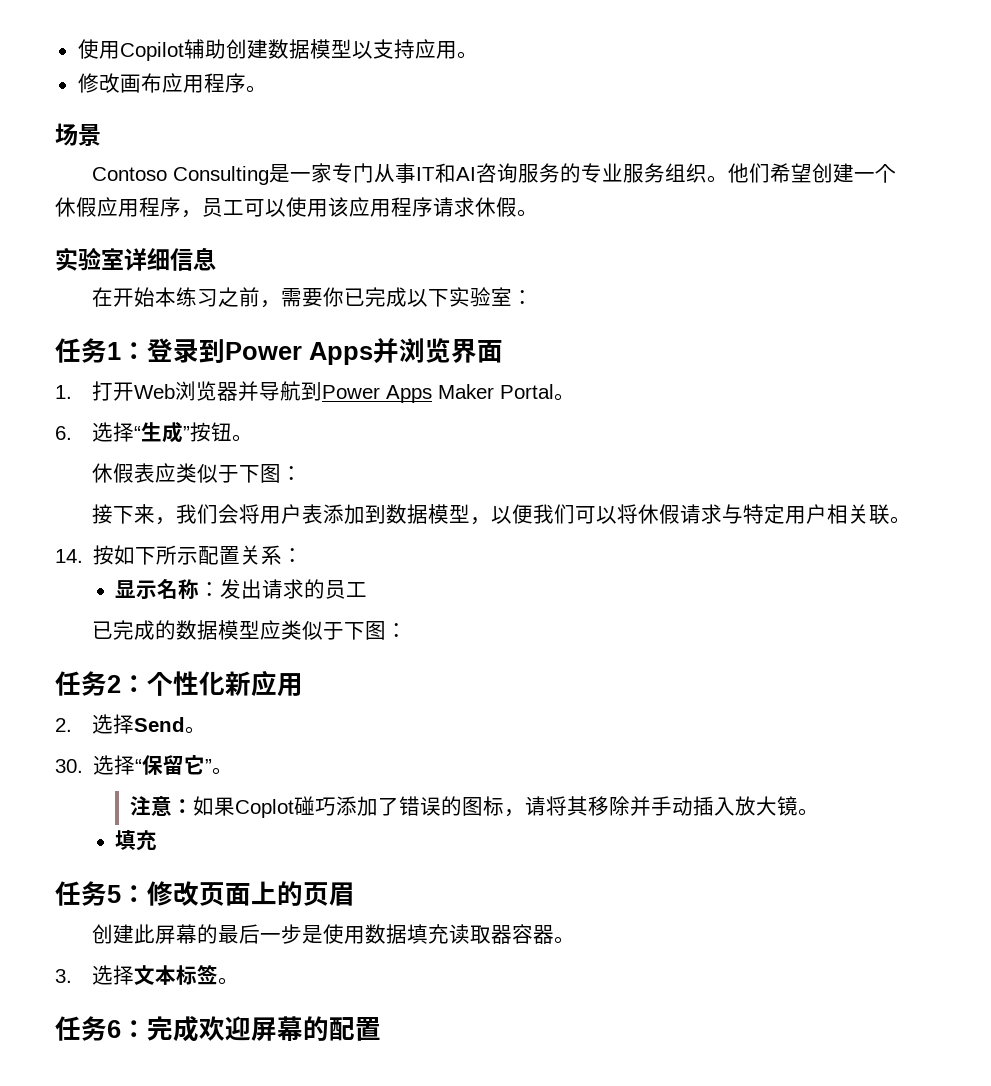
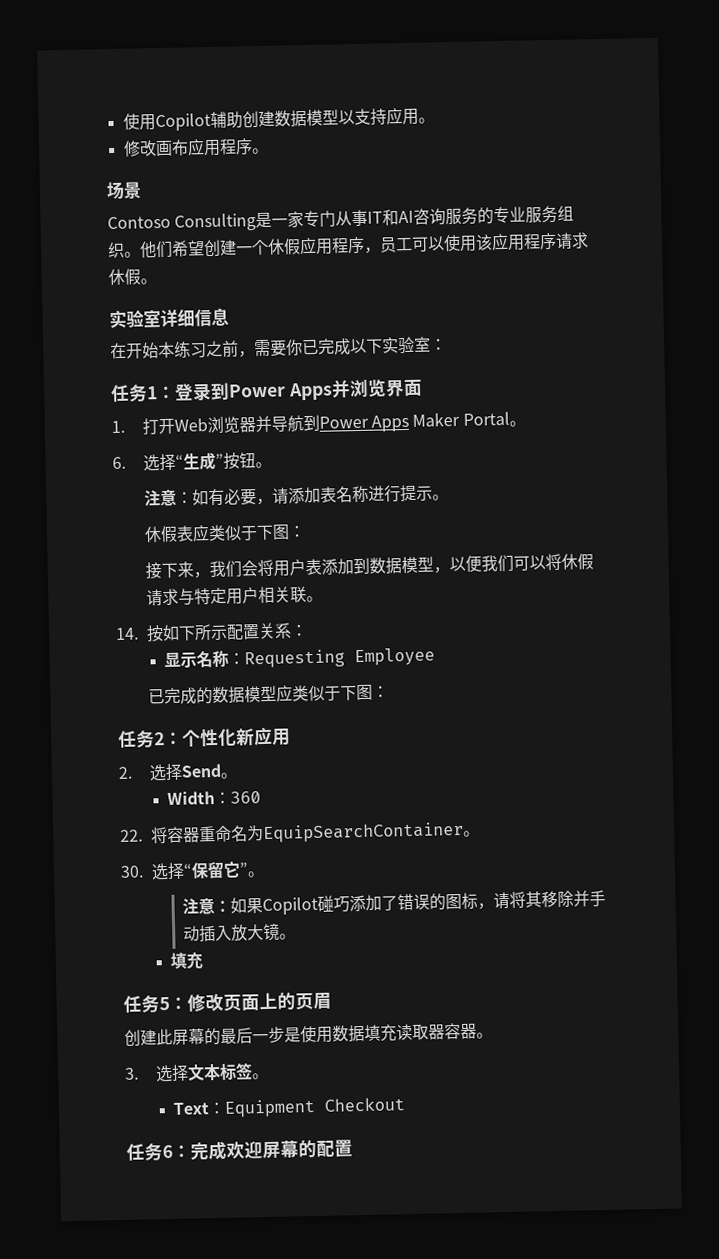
+ 注意：如有必要，请添加表名称进行提示。
- 显示名称：发出请求的员工
+ 显示名称：Requesting Employee
+ Width：360
+ 22.将容器重命名为EquipSearchContainer。
- 注意：如果Coplot碰巧添加了错误的图标，请将其移除并手动插入放大镜。
+ 注意：如果Copilot碰巧添加了错误的图标，请将其移除并手动插入放大镜。
+ Text：Equipment Checkout

